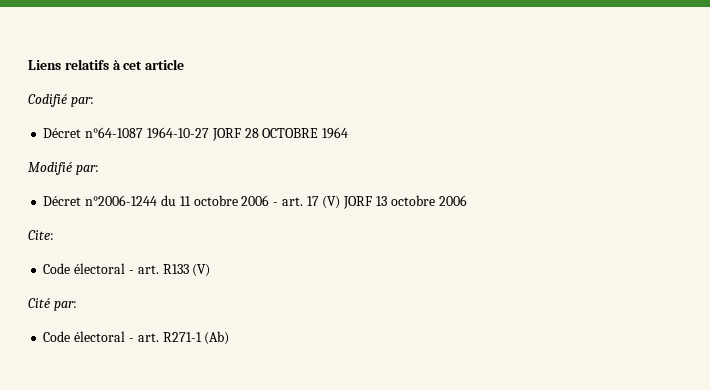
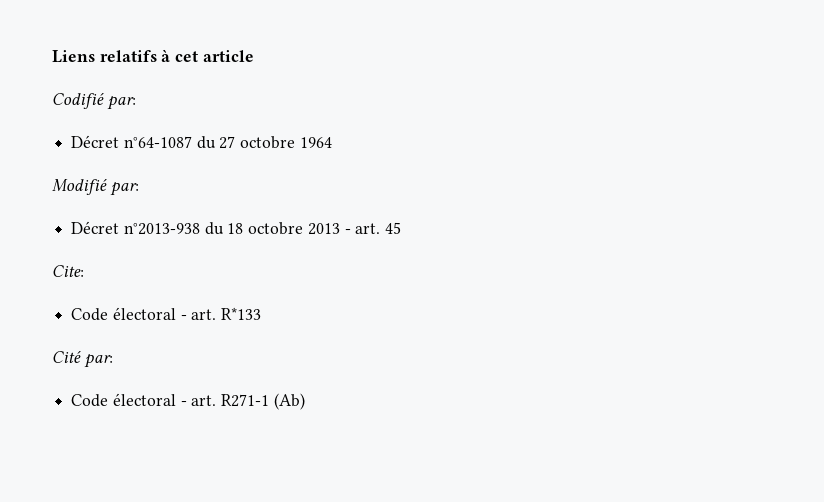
- Décret n°64-1087 1964-10-27 JORF 28 OCTOBRE 1964
+ Décret n°64-1087 du 27 octobre 1964
- Décret n°2006-1244 du 11 octobre 2006 - art. 17 (V) JORF 13 octobre 2006
+ Décret n°2013-938 du 18 octobre 2013 - art. 45
- Code électoral - art. R133 (V)
+ Code électoral - art. R*133

